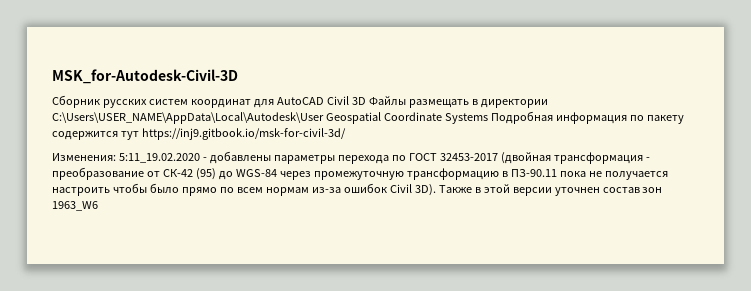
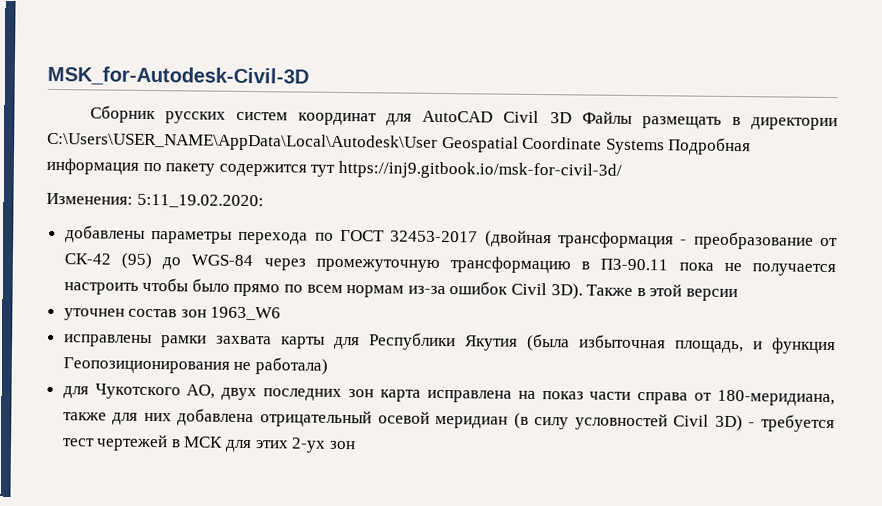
- Изменения: 5:11_19.02.2020 - добавлены параметры перехода по ГОСТ 32453-2017 (двойная трансформация - преобразование от СК-42 (95) до WGS-84 через промежуточную трансформацию в ПЗ-90.11 пока не получается настроить чтобы было прямо по всем нормам из-за ошибок Civil 3D).
+ Изменения: 5:11_19.02.2020:
+ добавлены параметры перехода по ГОСТ 32453-2017 (двойная трансформация - преобразование от СК-42 (95) до WGS-84 через промежуточную трансформацию в ПЗ-90.11 пока не получается настроить чтобы было прямо по всем нормам из-за ошибок Civil 3D).
- Также в этой версии уточнен состав зон 1963_W6
+ Также в этой версии
+ уточнен состав зон 1963_W6
+ исправлены рамки захвата карты для Республики Якутия (была избыточная площадь, и функция Геопозиционирования не работала)
+ для Чукотского АО, двух последних зон карта исправлена на показ части справа от 180-меридиана, также для них добавлена отрицательный осевой меридиан (в силу условностей Civil 3D) - требуется тест чертежей в МСК для этих 2-ух зон

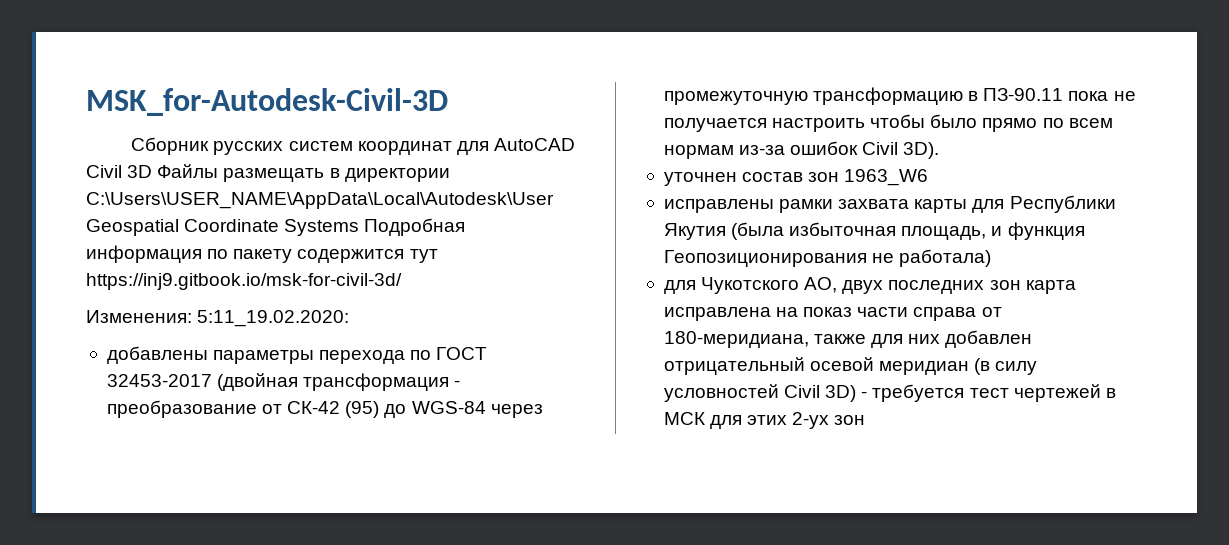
- Также в этой версии
- для Чукотского АО, двух последних зон карта исправлена на показ части справа от 180-меридиана, также для них добавлена отрицательный осевой меридиан (в силу условностей Civil 3D) - требуется тест чертежей в МСК для этих 2-ух зон
+ для Чукотского АО, двух последних зон карта исправлена на показ части справа от 180-меридиана, также для них добавлен отрицательный осевой меридиан (в силу условностей Civil 3D) - требуется тест чертежей в МСК для этих 2-ух зон

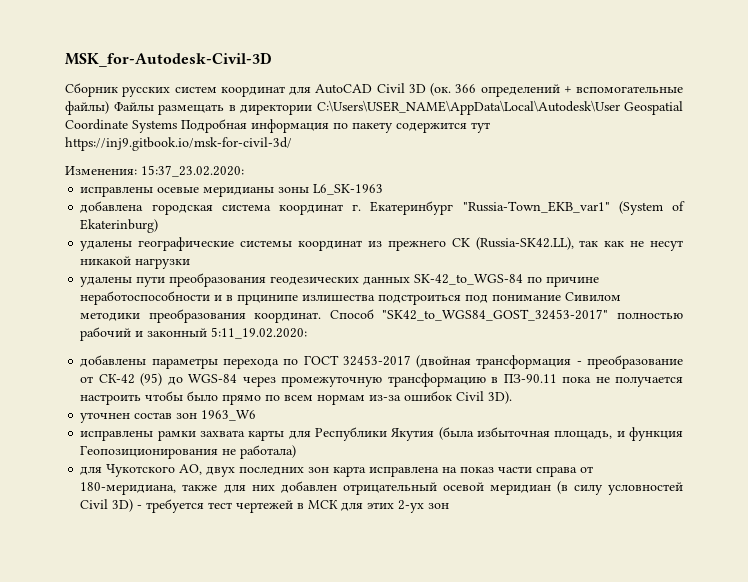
- Сборник русских систем координат для AutoCAD Civil 3D Файлы размещать в директории C:\Users\USER_NAME\AppData\Local\Autodesk\User Geospatial Coordinate Systems Подробная информация по пакету содержится тут https://inj9.gitbook.io/msk-for-civil-3d/
+ Сборник русских систем координат для AutoCAD Civil 3D (ок. 366 определений + вспомогательные файлы) Файлы размещать в директории C:\Users\USER_NAME\AppData\Local\Autodesk\User Geospatial Coordinate Systems Подробная информация по пакету содержится тут https://inj9.gitbook.io/msk-for-civil-3d/
- Изменения: 5:11_19.02.2020:
+ Изменения: 15:37_23.02.2020:
+ исправлены осевые меридианы зоны L6_SK-1963
+ добавлена городская система координат г. Екатеринбург "Russia-Town_EKB_var1" (System of Ekaterinburg)
+ удалены географические системы координат из прежнего CK (Russia-SK42.LL), так как не несут никакой нагрузки
+ удалены пути преобразования геодезических данных SK-42_to_WGS-84 по причине неработоспособности и в прцинипе излишества подстроиться под понимание Сивилом методики преобразования координат. Способ "SK42_to_WGS84_GOST_32453-2017" полностью рабочий и законный 5:11_19.02.2020:

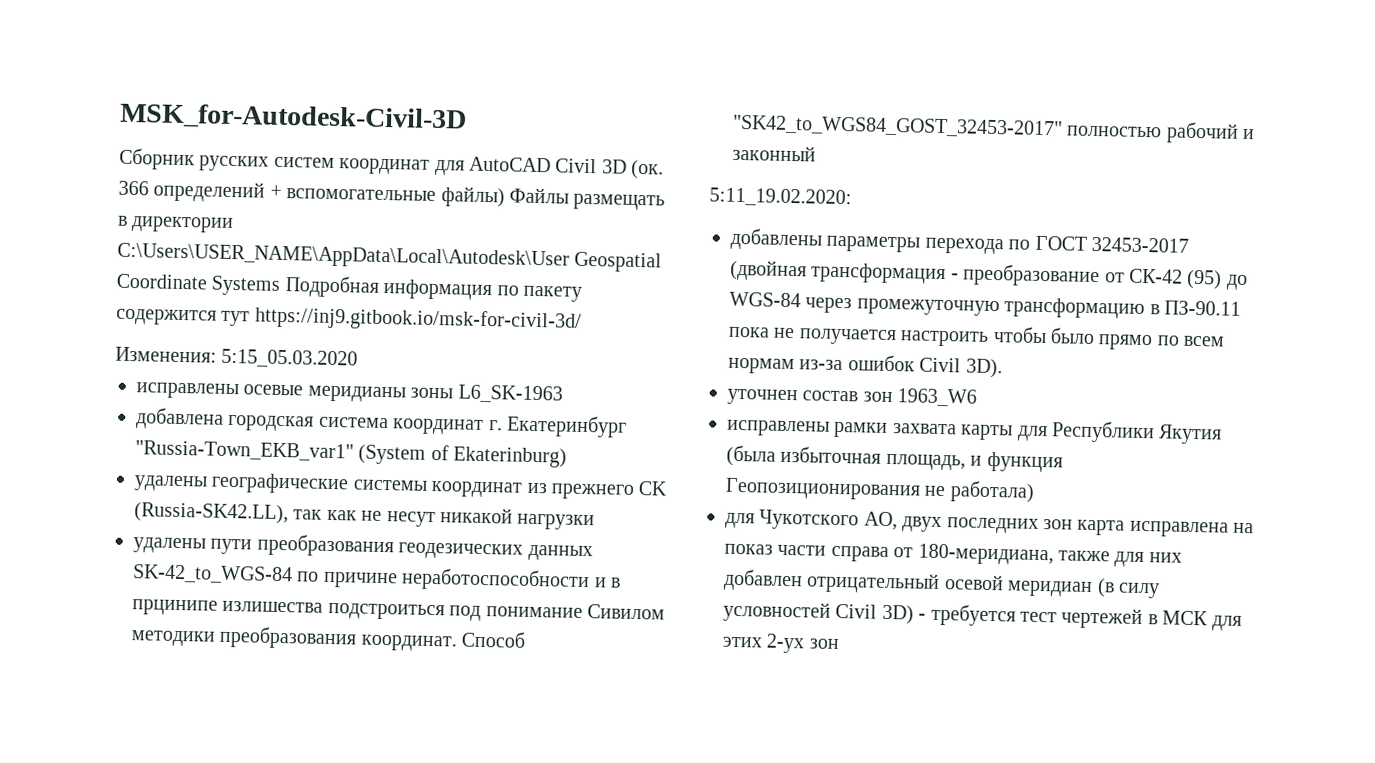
- Изменения: 15:37_23.02.2020:
+ Изменения: 5:15_05.03.2020
- Способ "SK42_to_WGS84_GOST_32453-2017" полностью рабочий и законный 5:11_19.02.2020:
+ Способ "SK42_to_WGS84_GOST_32453-2017" полностью рабочий и законный
+ 5:11_19.02.2020:

